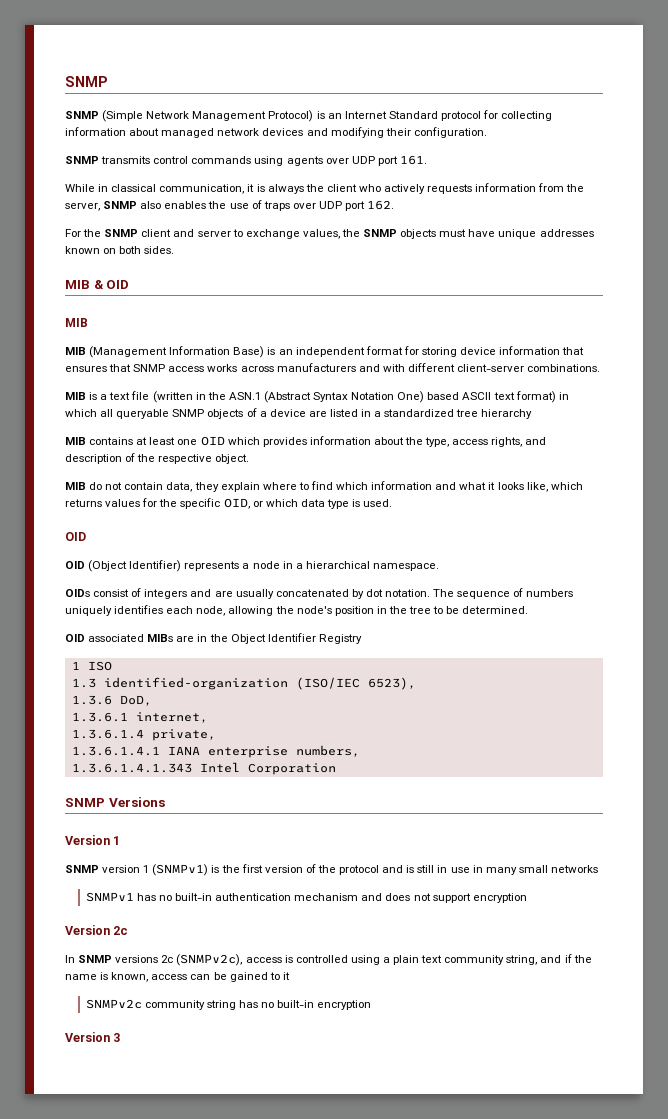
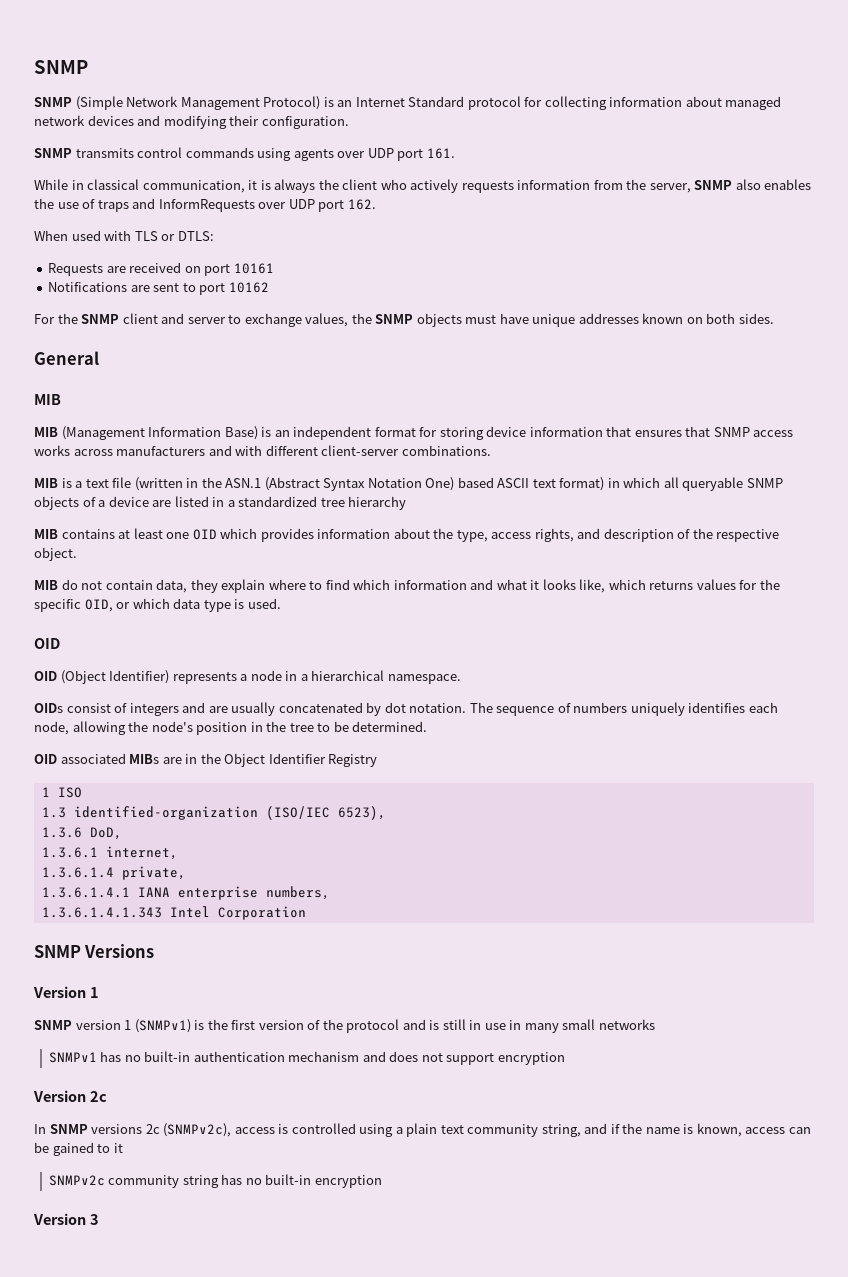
- While in classical communication, it is always the client who actively requests information from the server, SNMP also enables the use of traps over UDP port 162.
+ While in classical communication, it is always the client who actively requests information from the server, SNMP also enables the use of traps and InformRequests over UDP port 162.
+ When used with TLS or DTLS:
+ Requests are received on port 10161
+ Notifications are sent to port 10162
- MIB & OID
+ General

